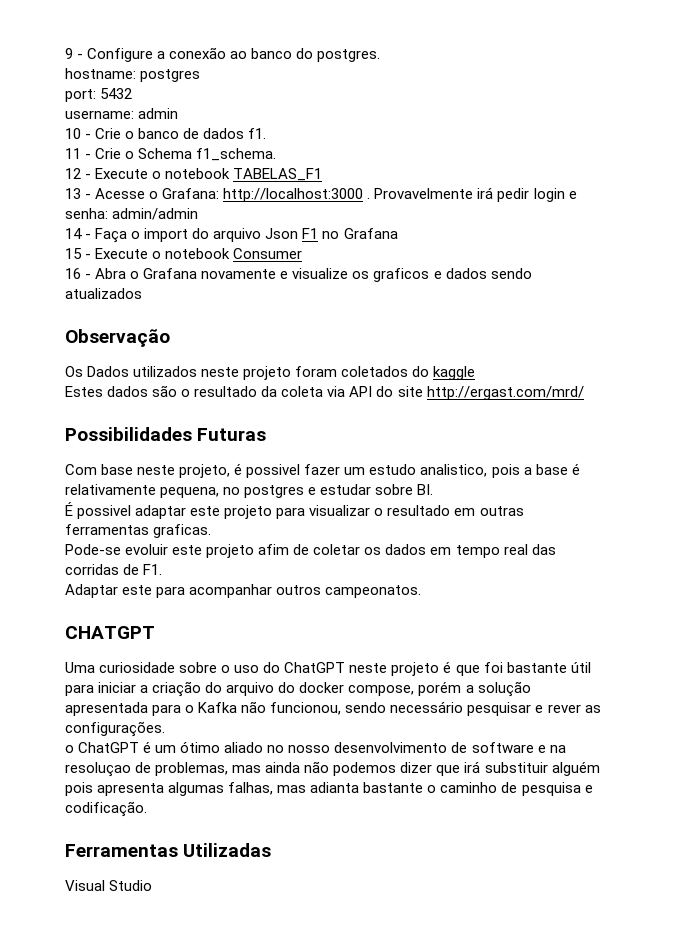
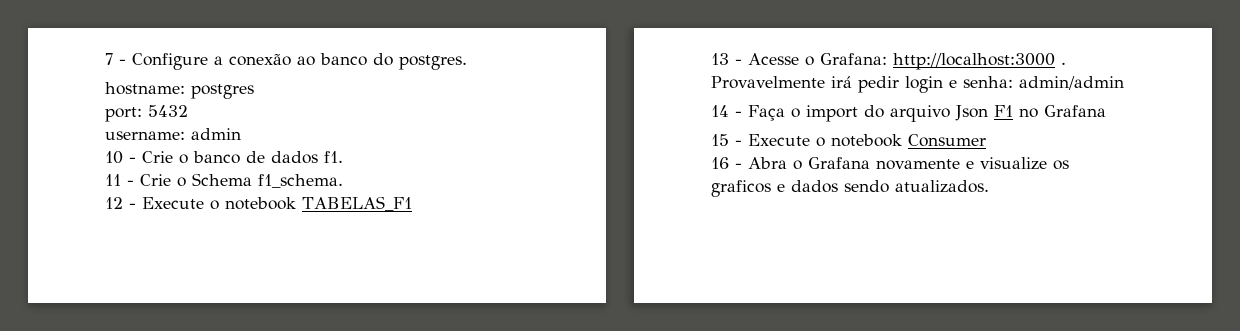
- 9 - Configure a conexão ao banco do postgres.
+ 7 - Configure a conexão ao banco do postgres.
- 16 - Abra o Grafana novamente e visualize os graficos e dados sendo atualizados
- Observação
- Os Dados utilizados neste projeto foram coletados do kaggle
- Estes dados são o resultado da coleta via API do site http://ergast.com/mrd/
- Possibilidades Futuras
- Com base neste projeto, é possivel fazer um estudo analistico, pois a base é relativamente pequena, no postgres e estudar sobre BI.
- É possivel adaptar este projeto para visualizar o resultado em outras ferramentas graficas.
- Pode-se evoluir este projeto afim de coletar os dados em tempo real das corridas de F1.
- Adaptar este para acompanhar outros campeonatos.
- CHATGPT
- Uma curiosidade sobre o uso do ChatGPT neste projeto é que foi bastante útil para iniciar a criação do arquivo do docker compose, porém a solução apresentada para o Kafka não funcionou, sendo necessário pesquisar e rever as configurações.
- o ChatGPT é um ótimo aliado no nosso desenvolvimento de software e na resoluçao de problemas, mas ainda não podemos dizer que irá substituir alguém pois apresenta algumas falhas, mas adianta bastante o caminho de pesquisa e codificação.
- Ferramentas Utilizadas
- Visual Studio
+ 16 - Abra o Grafana novamente e visualize os graficos e dados sendo atualizados.

